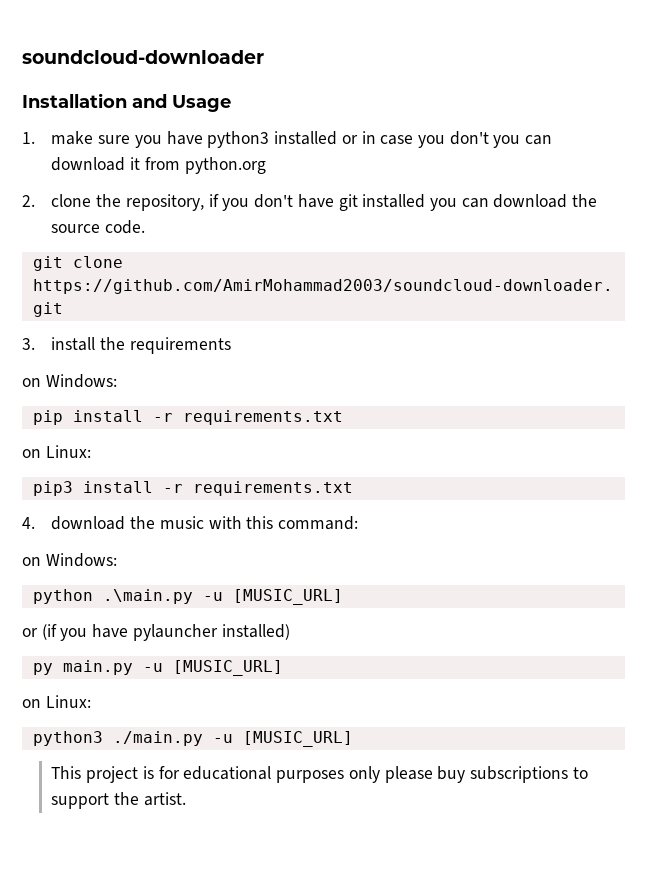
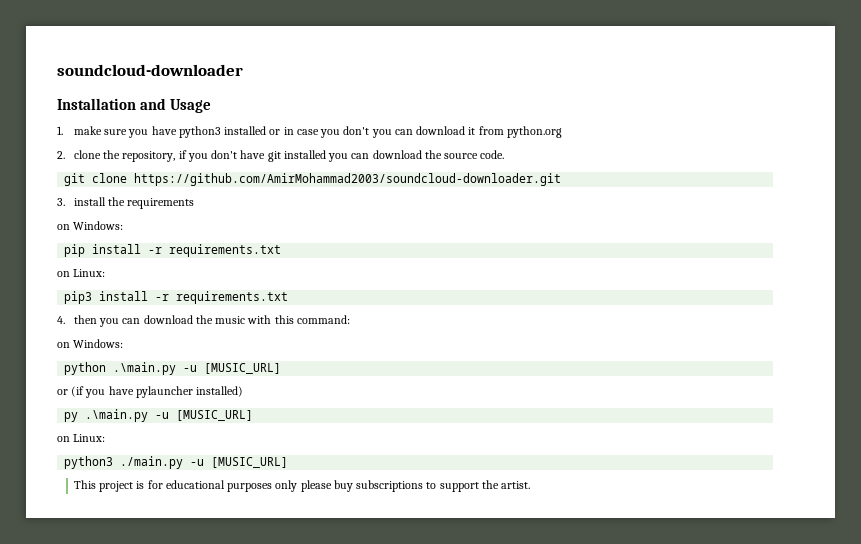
- 4. download the music with this command:
+ 4. then you can download the music with this command:
- py main.py -u [MUSIC_URL]
+ py .\main.py -u [MUSIC_URL]

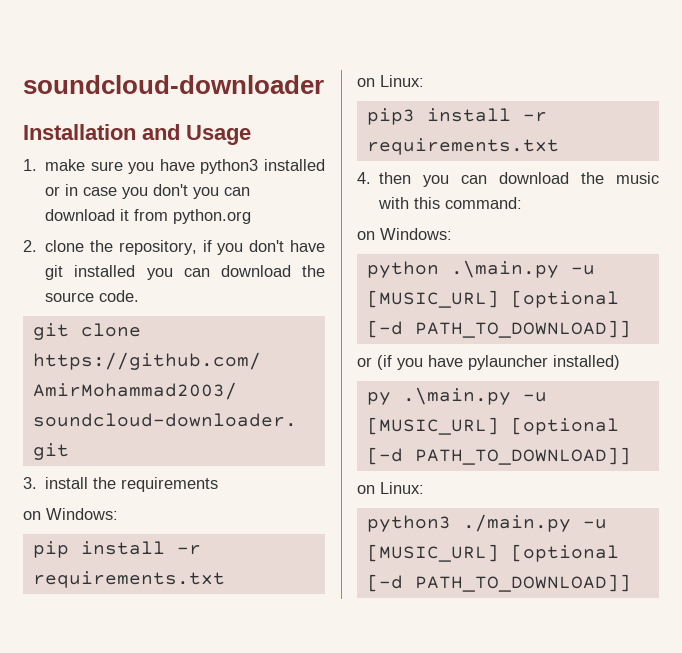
- python .\main.py -u [MUSIC_URL]
+ python .\main.py -u [MUSIC_URL] [optional [-d PATH_TO_DOWNLOAD]]
- py .\main.py -u [MUSIC_URL]
+ py .\main.py -u [MUSIC_URL] [optional [-d PATH_TO_DOWNLOAD]]
- python3 ./main.py -u [MUSIC_URL]
- This project is for educational purposes only please buy subscriptions to support the artist.
+ python3 ./main.py -u [MUSIC_URL] [optional [-d PATH_TO_DOWNLOAD]]

